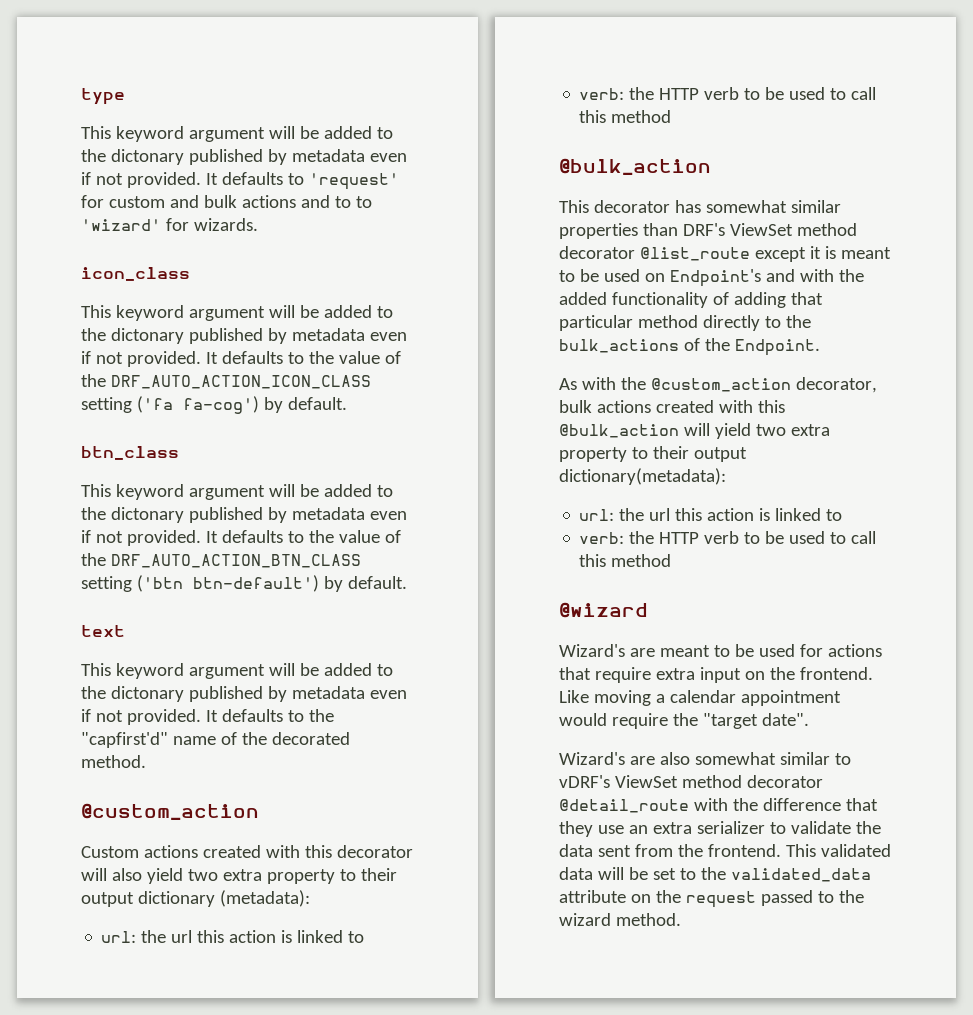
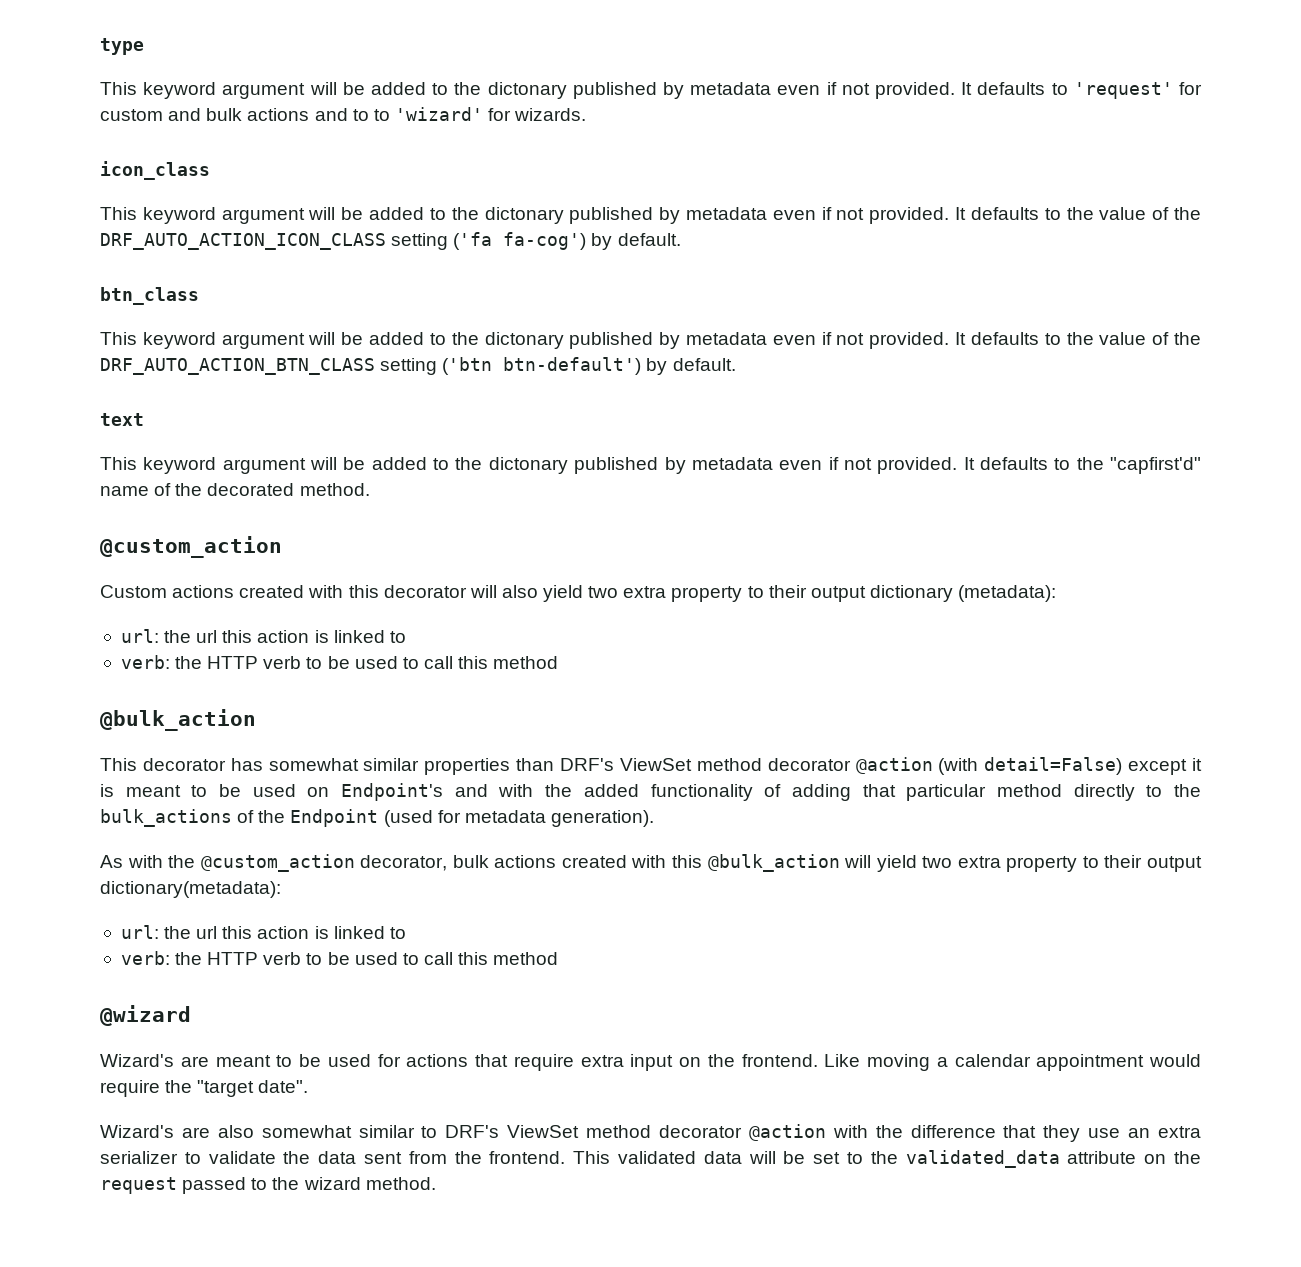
- This decorator has somewhat similar properties than DRF's ViewSet method decorator @list_route except it is meant to be used on Endpoint's and with the added functionality of adding that particular method directly to the bulk_actions of the Endpoint.
+ This decorator has somewhat similar properties than DRF's ViewSet method decorator @action (with detail=False) except it is meant to be used on Endpoint's and with the added functionality of adding that particular method directly to the bulk_actions of the Endpoint (used for metadata generation).
- Wizard's are also somewhat similar to vDRF's ViewSet method decorator @detail_route with the difference that they use an extra serializer to validate the data sent from the frontend.
+ Wizard's are also somewhat similar to DRF's ViewSet method decorator @action with the difference that they use an extra serializer to validate the data sent from the frontend.

